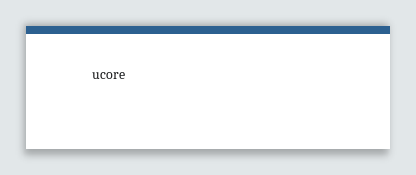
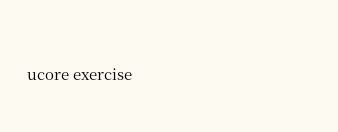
- ucore
+ ucore exercise

